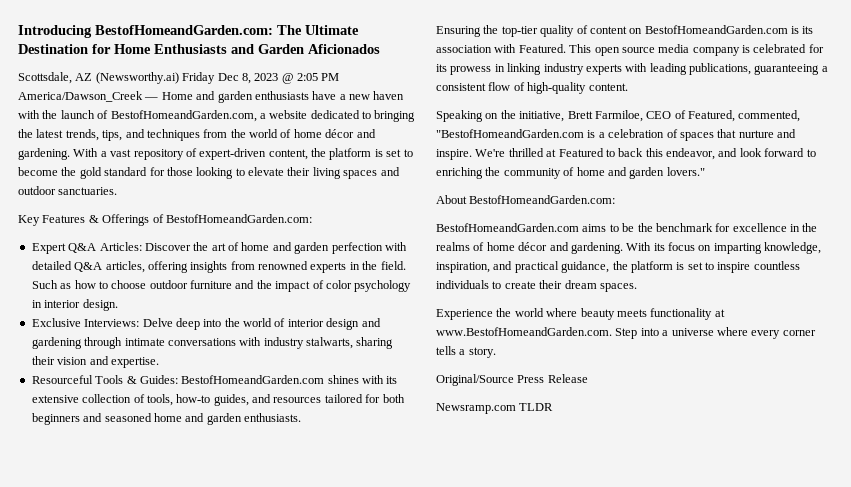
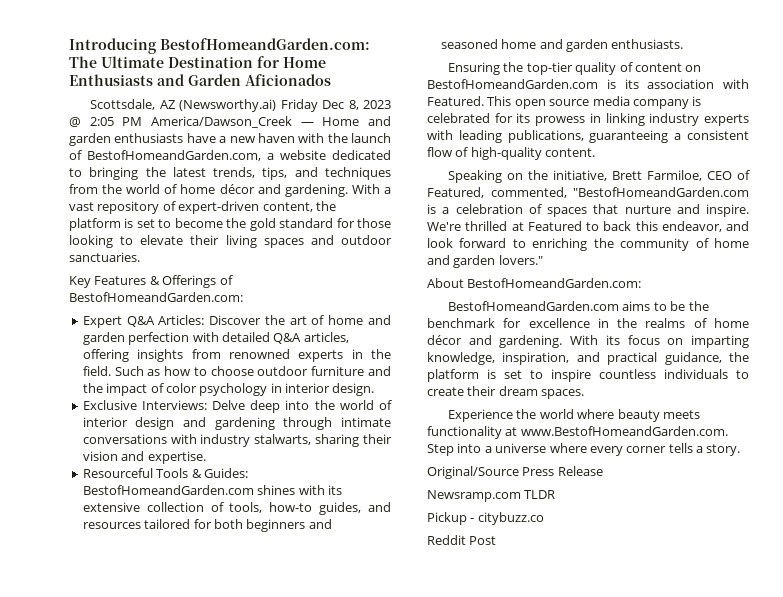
+ Pickup - citybuzz.co
+ Reddit Post

